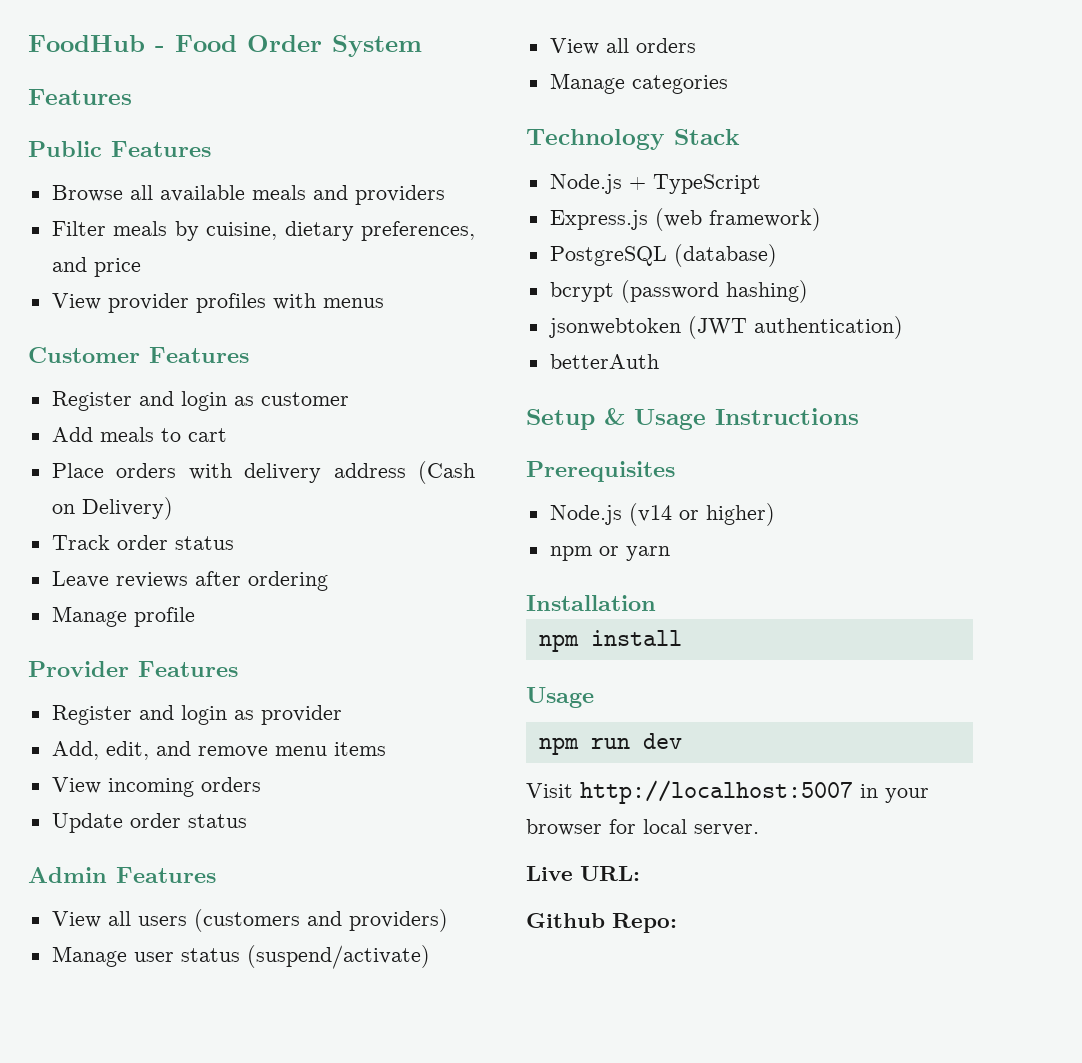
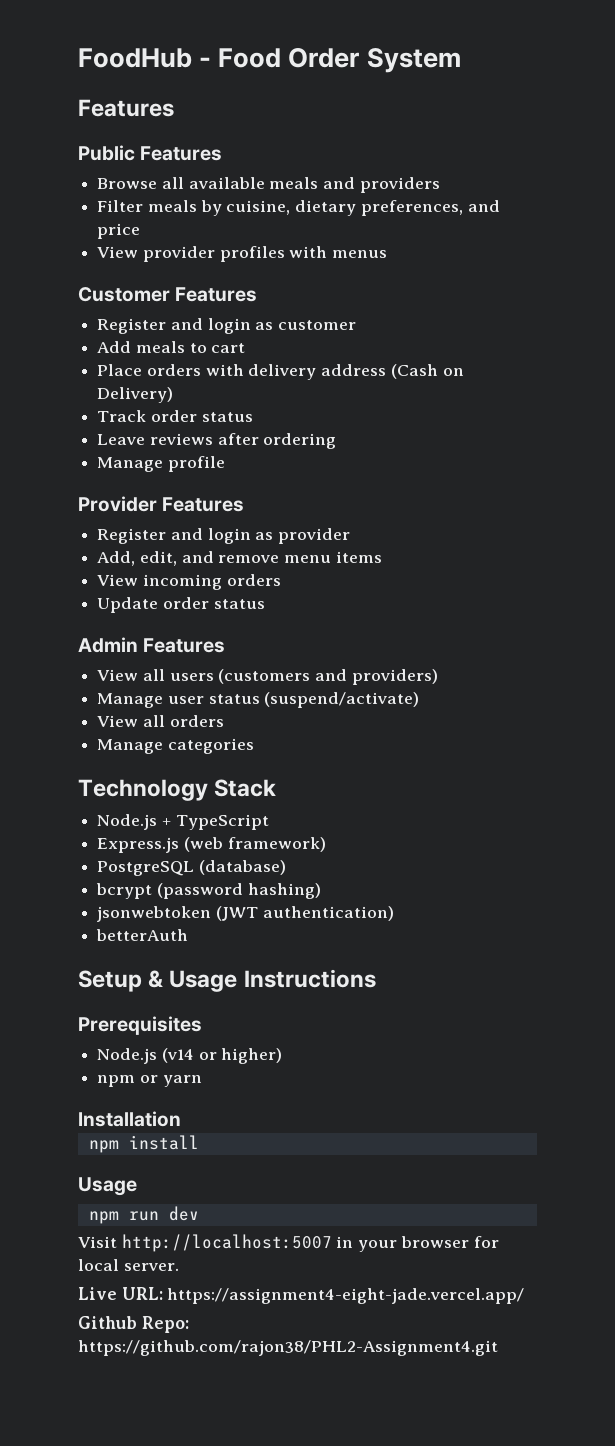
- Live URL:
+ Live URL: https://assignment4-eight-jade.vercel.app/
- Github Repo:
+ Github Repo: https://github.com/rajon38/PHL2-Assignment4.git

